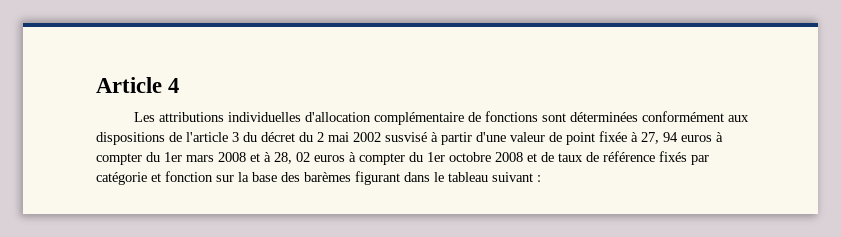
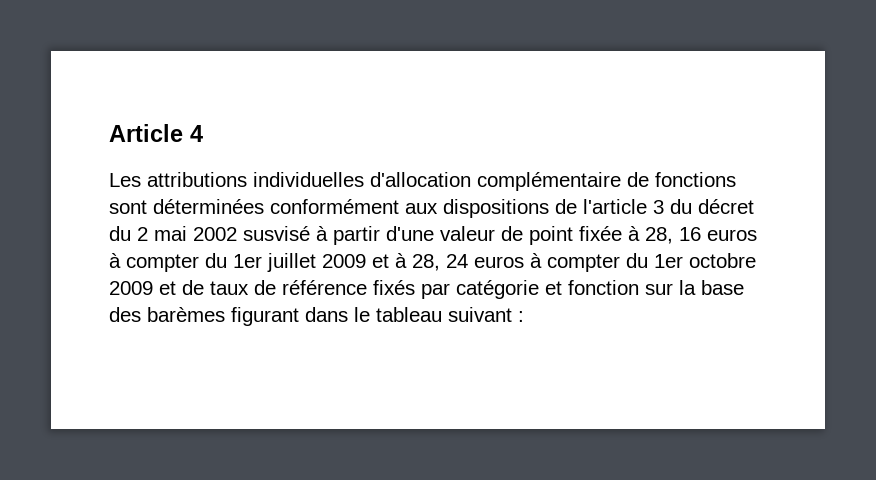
- Les attributions individuelles d'allocation complémentaire de fonctions sont déterminées conformément aux dispositions de l'article 3 du décret du 2 mai 2002 susvisé à partir d'une valeur de point fixée à 27, 94 euros à compter du 1er mars 2008 et à 28, 02 euros à compter du 1er octobre 2008 et de taux de référence fixés par catégorie et fonction sur la base des barèmes figurant dans le tableau suivant :
+ Les attributions individuelles d'allocation complémentaire de fonctions sont déterminées conformément aux dispositions de l'article 3 du décret du 2 mai 2002 susvisé à partir d'une valeur de point fixée à 28, 16 euros à compter du 1er juillet 2009 et à 28, 24 euros à compter du 1er octobre 2009 et de taux de référence fixés par catégorie et fonction sur la base des barèmes figurant dans le tableau suivant :

